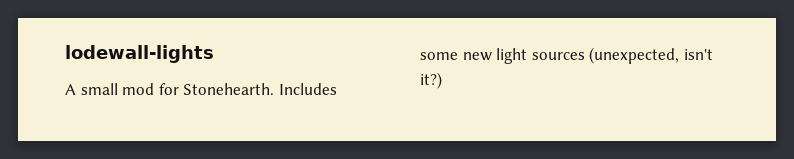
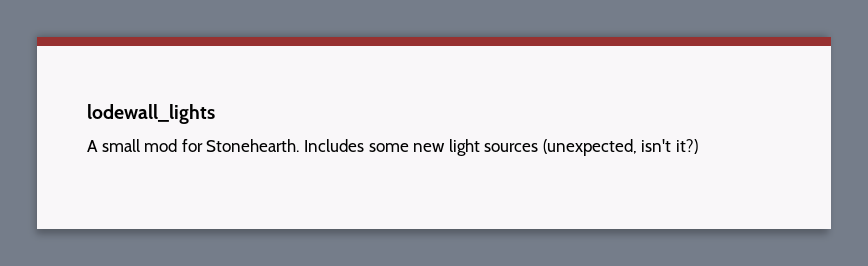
- lodewall-lights
+ lodewall_lights

